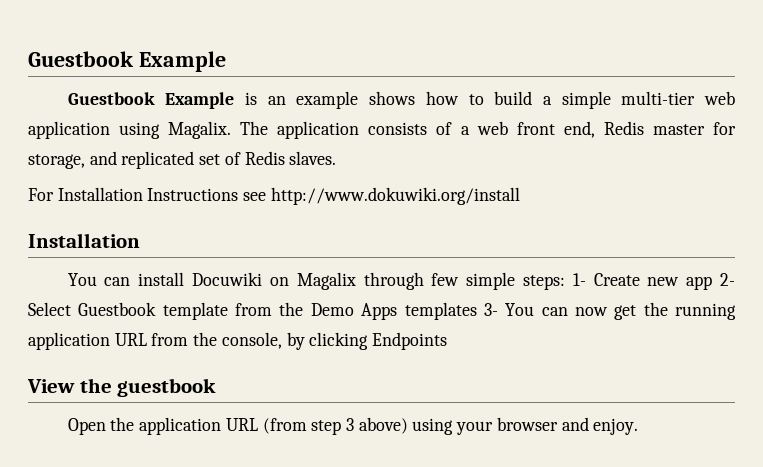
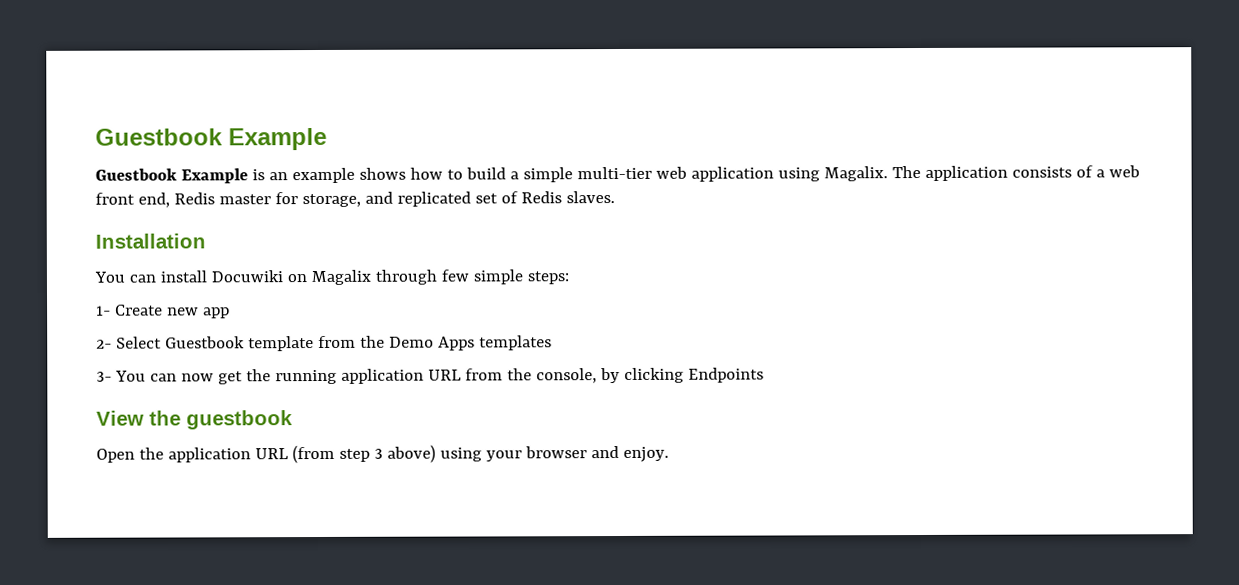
- For Installation Instructions see http://www.dokuwiki.org/install
- You can install Docuwiki on Magalix through few simple steps: 1- Create new app 2- Select Guestbook template from the Demo Apps templates 3- You can now get the running application URL from the console, by clicking Endpoints
+ You can install Docuwiki on Magalix through few simple steps:
+ 1- Create new app
+ 2- Select Guestbook template from the Demo Apps templates
+ 3- You can now get the running application URL from the console, by clicking Endpoints

